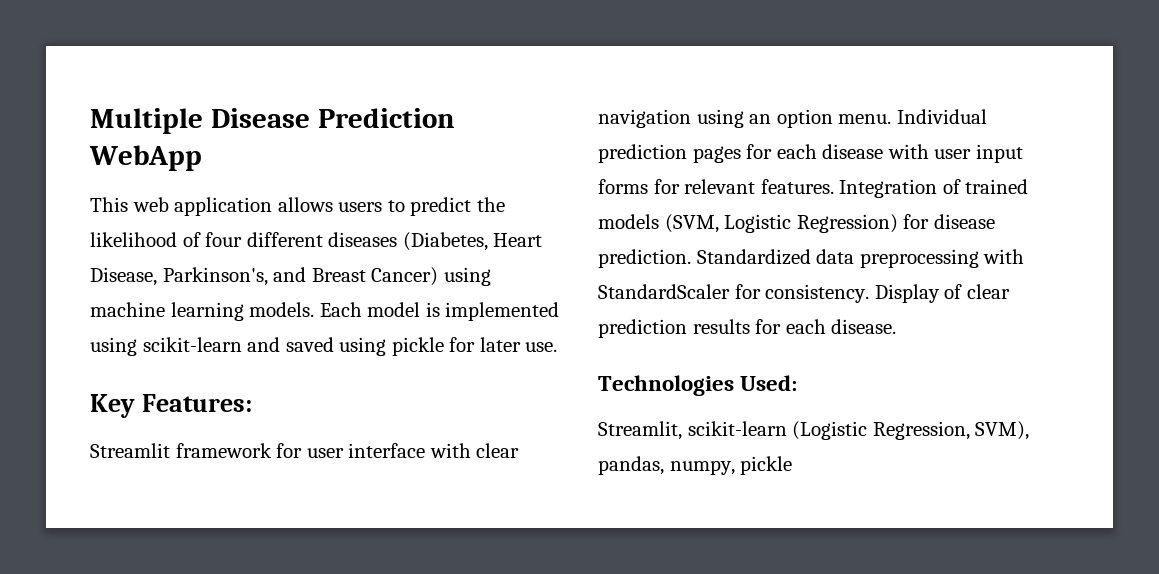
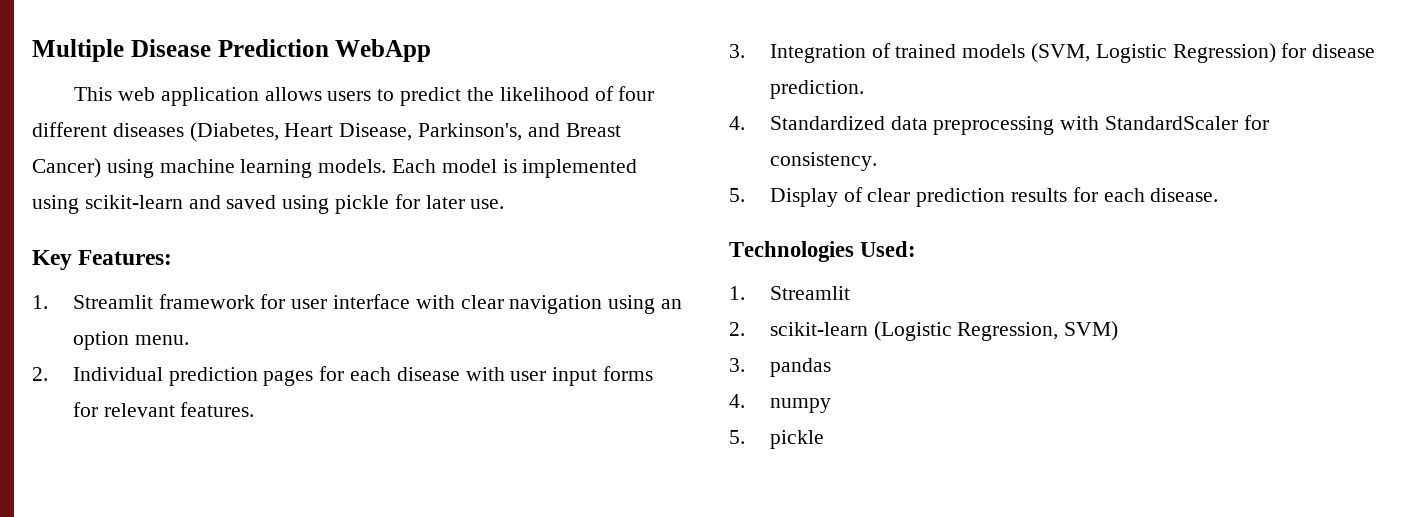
- Streamlit framework for user interface with clear navigation using an option menu. Individual prediction pages for each disease with user input forms for relevant features. Integration of trained models (SVM, Logistic Regression) for disease prediction. Standardized data preprocessing with StandardScaler for consistency. Display of clear prediction results for each disease.
+ 1. Streamlit framework for user interface with clear navigation using an option menu.
+ 2. Individual prediction pages for each disease with user input forms for relevant features.
+ 3. Integration of trained models (SVM, Logistic Regression) for disease prediction.
+ 4. Standardized data preprocessing with StandardScaler for consistency.
+ 5. Display of clear prediction results for each disease.
  Technologies Used:
- Streamlit, scikit-learn (Logistic Regression, SVM), pandas, numpy, pickle
+ 1. Streamlit
+ 2. scikit-learn (Logistic Regression, SVM)
+ 3. pandas
+ 4. numpy
+ 5. pickle

